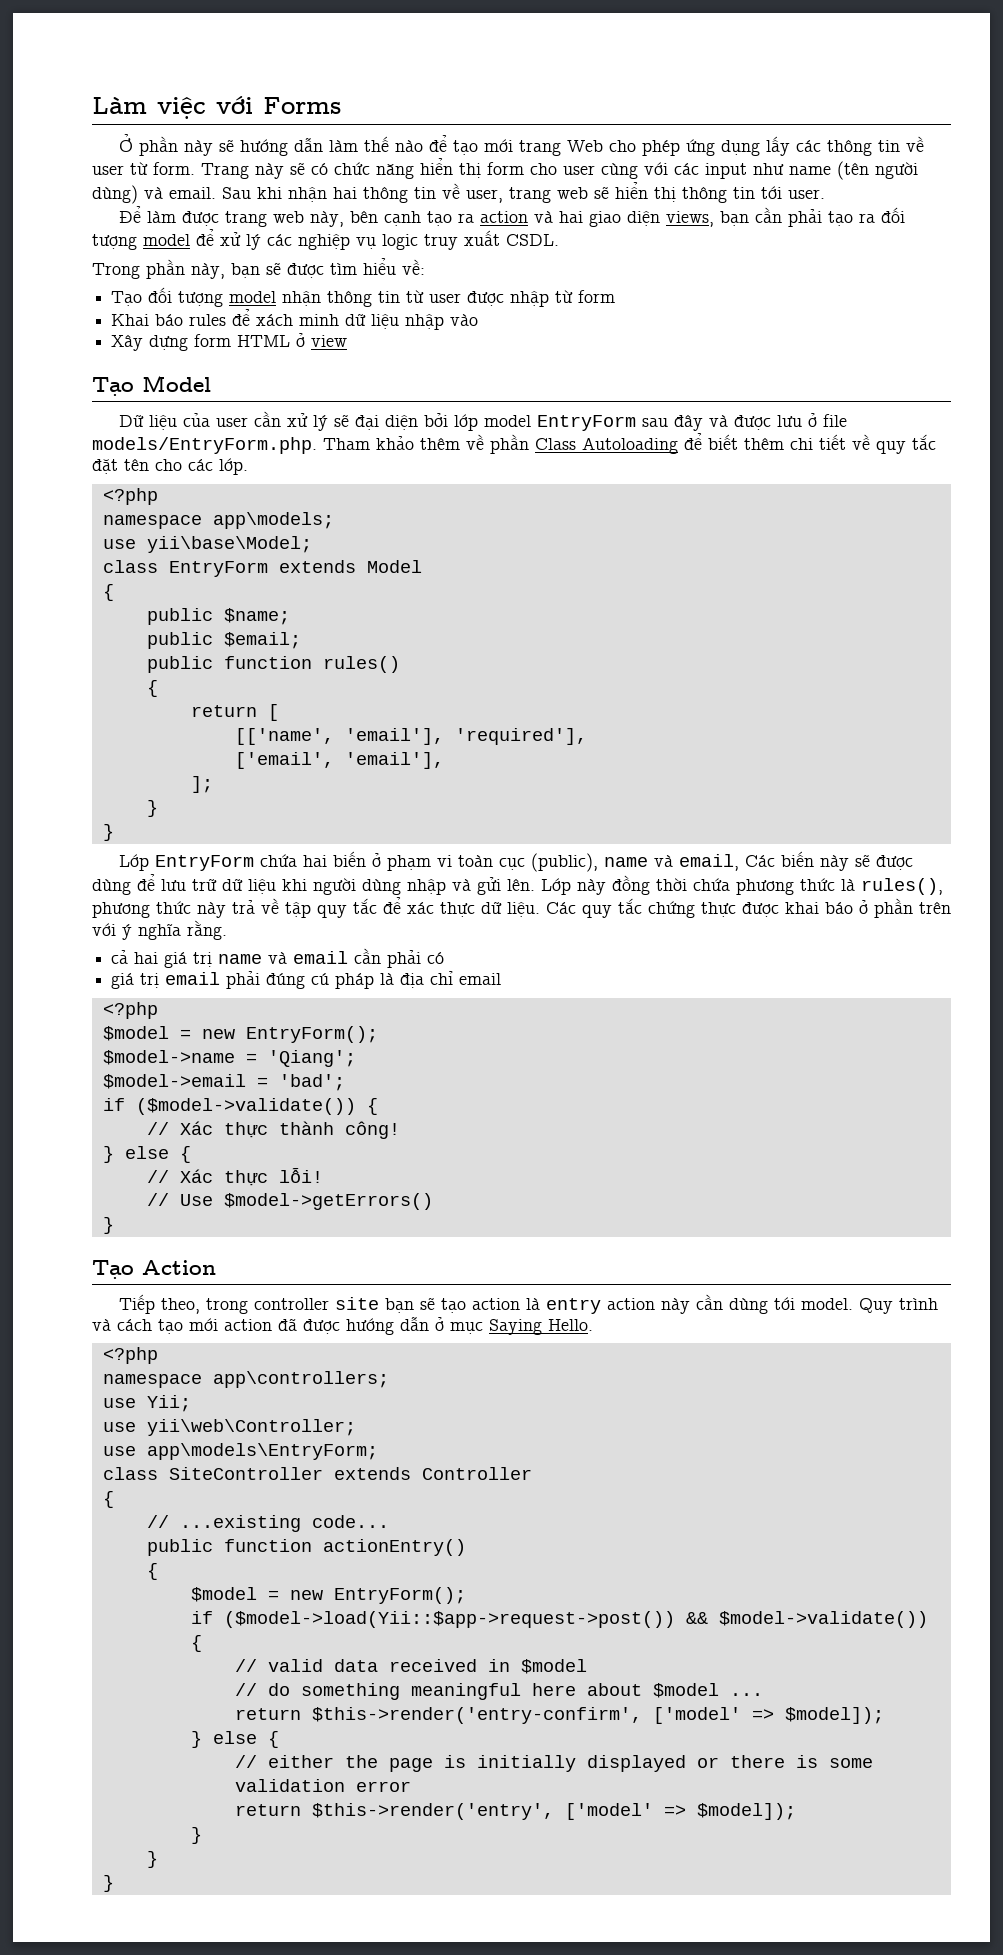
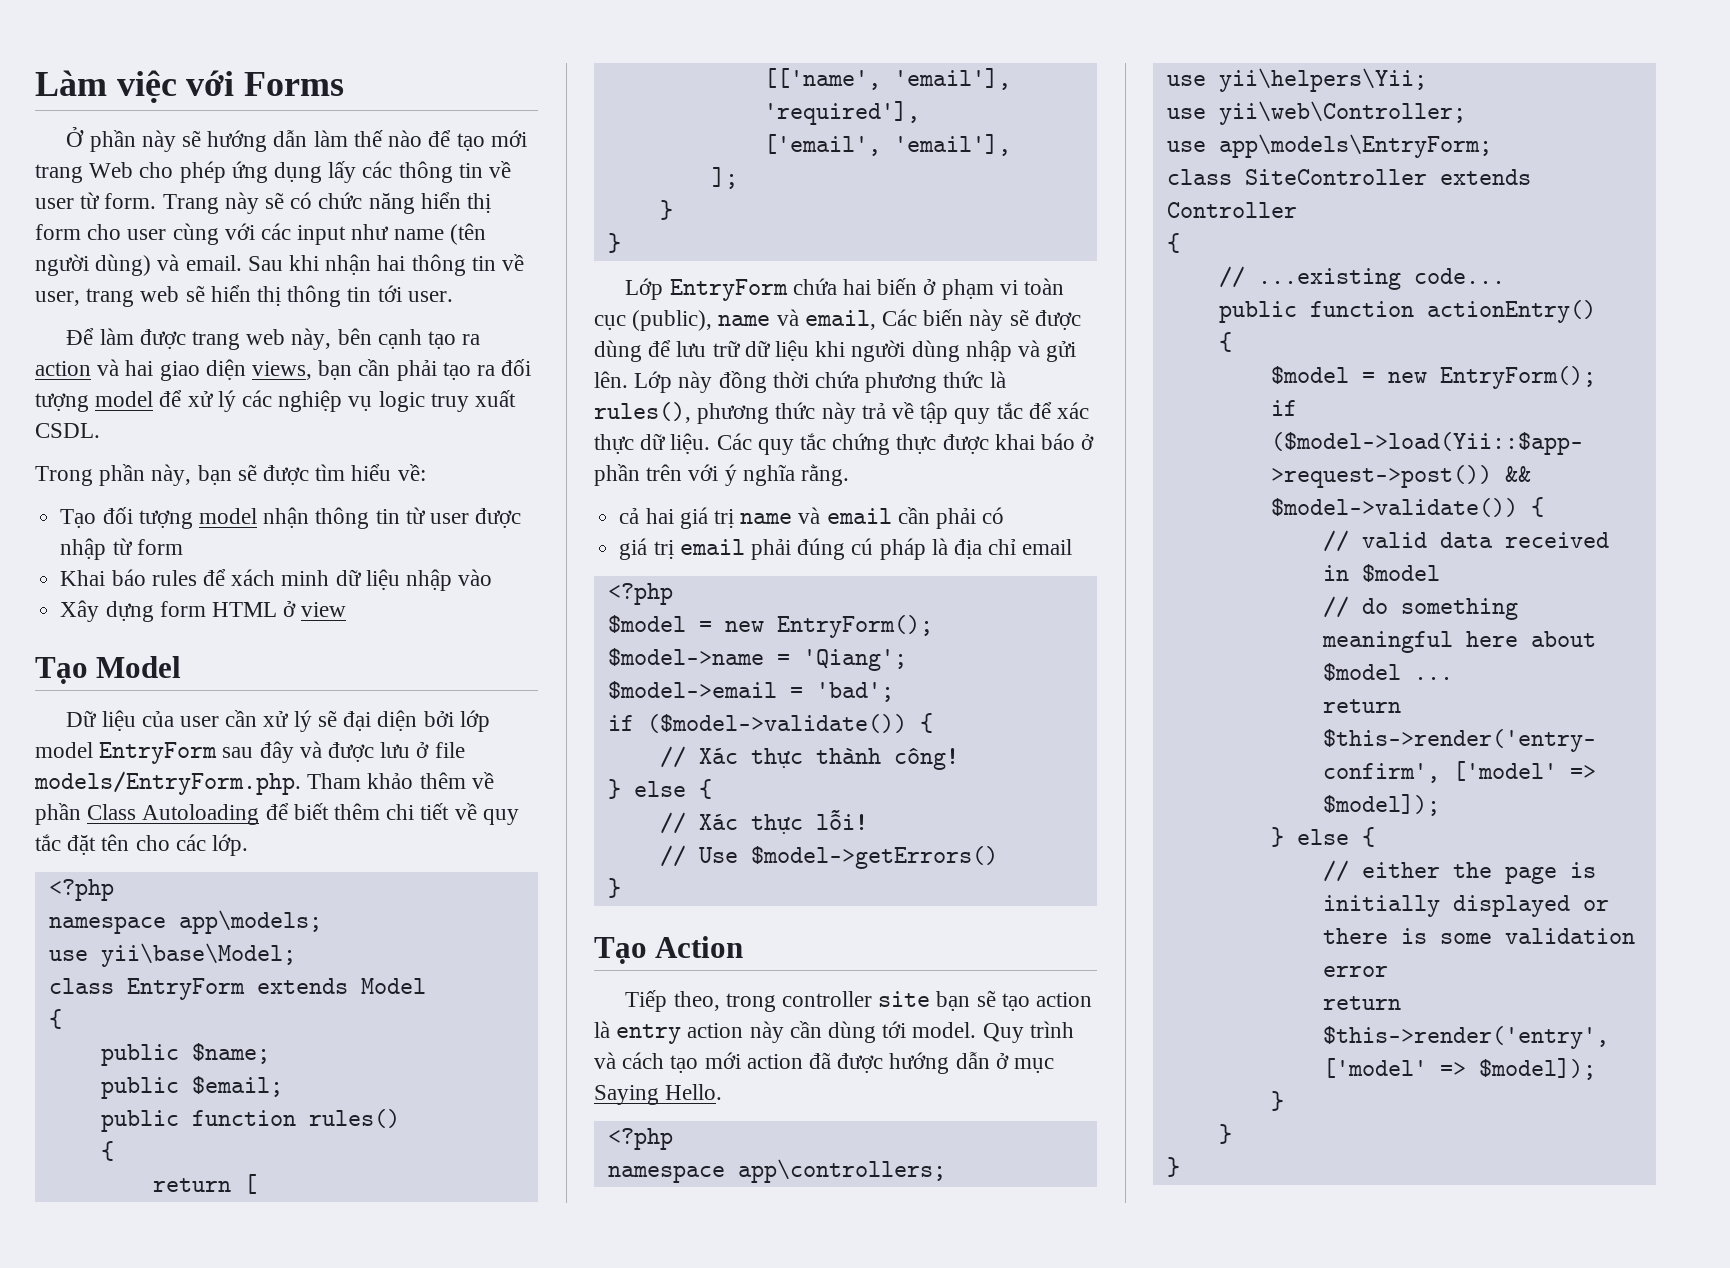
- use Yii;
+ use yii\helpers\Yii;

